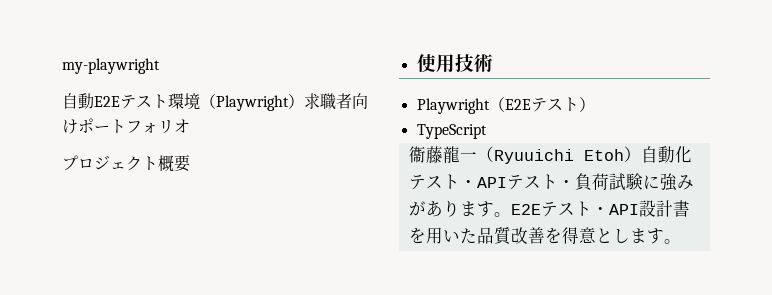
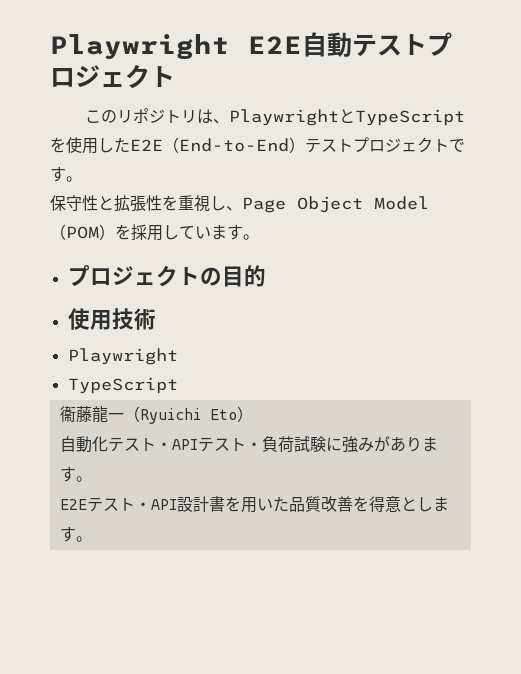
- my-playwright
- 自動E2Eテスト環境（Playwright）求職者向けポートフォリオ
- プロジェクト概要
+ Playwright E2E自動テストプロジェクト
+ このリポジトリは、PlaywrightとTypeScriptを使用したE2E（End-to-End）テストプロジェクトです。
+ 保守性と拡張性を重視し、Page Object Model（POM）を採用しています。
+ プロジェクトの目的
  使用技術
- Playwright（E2Eテスト）
+ Playwright
- 衞藤龍一（Ryuuichi Etoh）自動化テスト・APIテスト・負荷試験に強みがあります。E2Eテスト・API設計書を用いた品質改善を得意とします。
+ 衞藤龍一（Ryuichi Eto）
+ 自動化テスト・APIテスト・負荷試験に強みがあります。
+ E2Eテスト・API設計書を用いた品質改善を得意とします。

